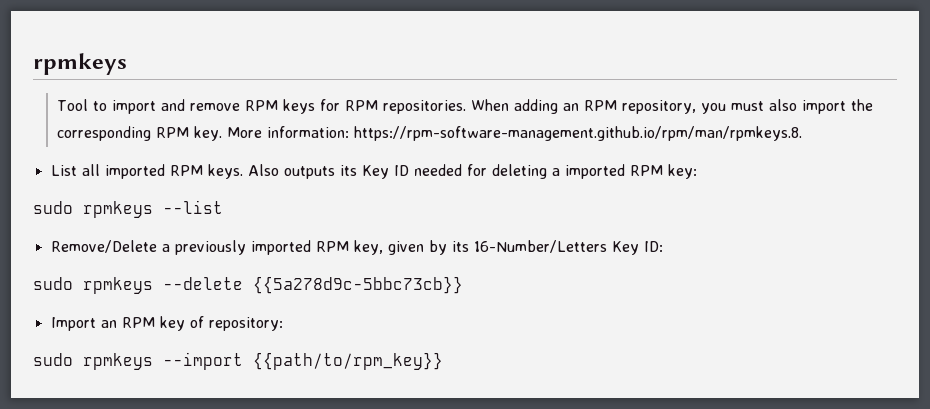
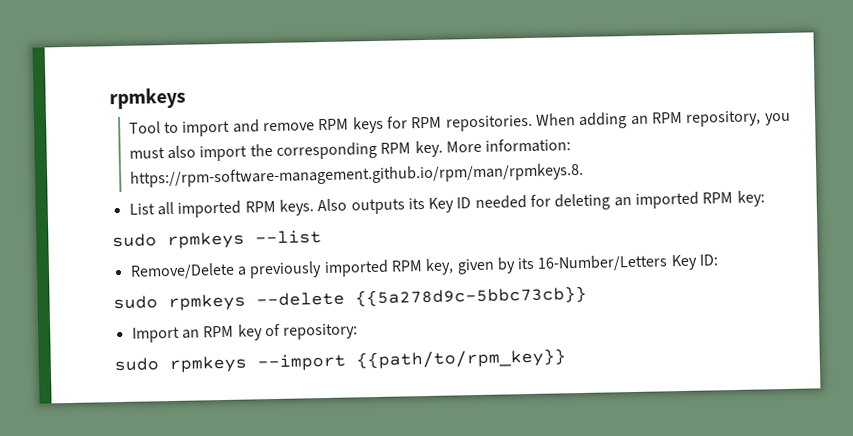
- Also outputs its Key ID needed for deleting a imported RPM key:
+ Also outputs its Key ID needed for deleting an imported RPM key:

